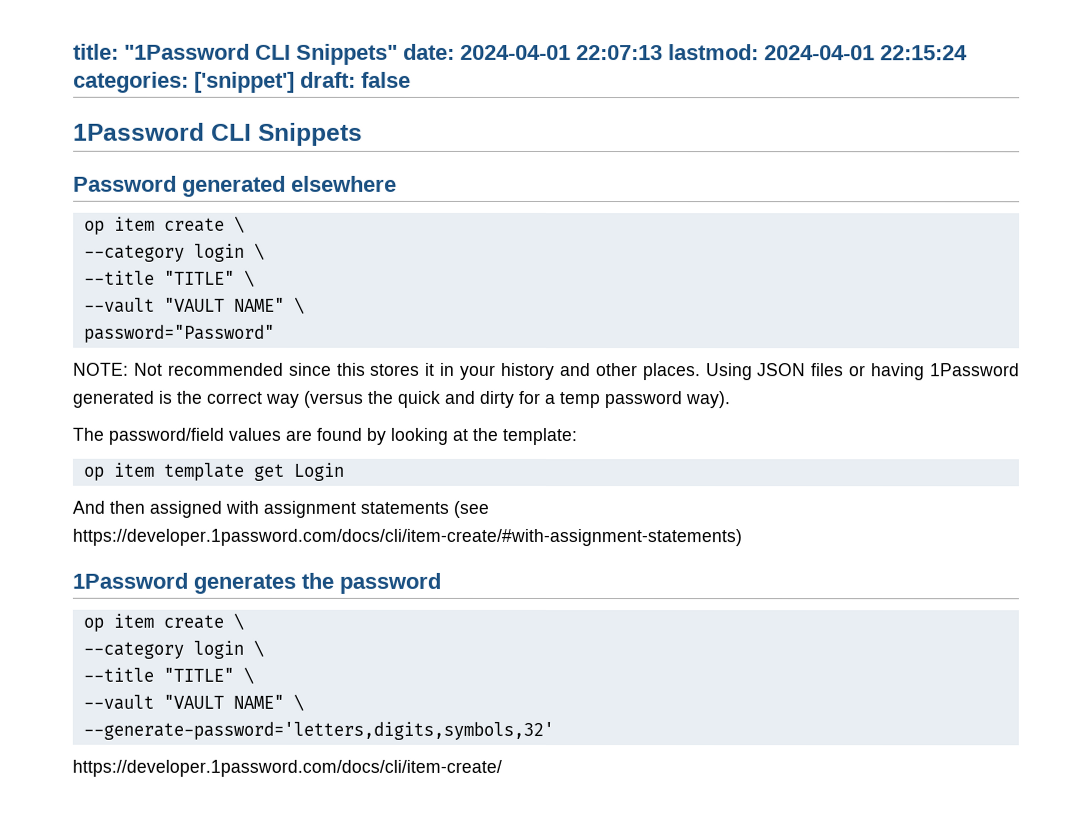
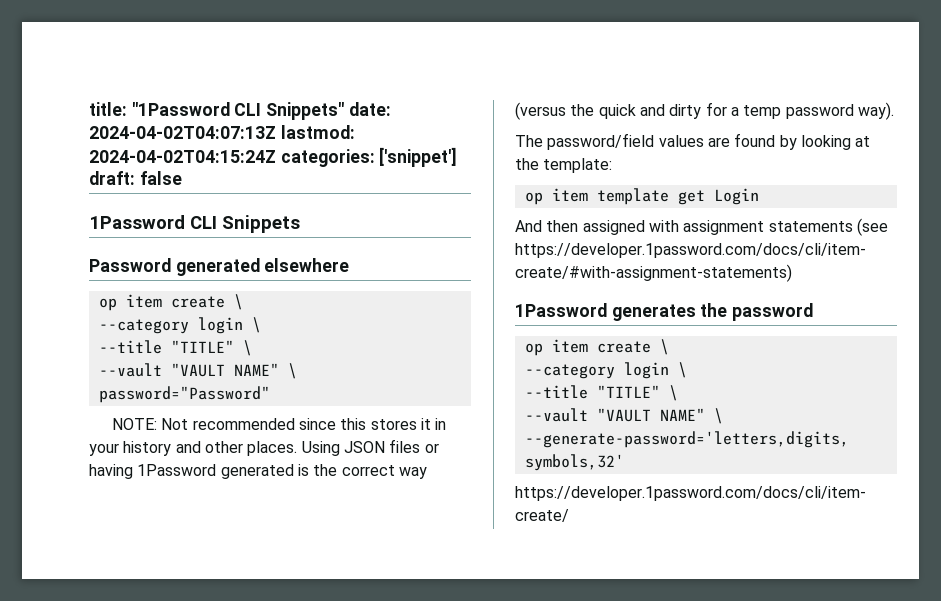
- title: "1Password CLI Snippets" date: 2024-04-01 22:07:13 lastmod: 2024-04-01 22:15:24 categories: ['snippet'] draft: false
+ title: "1Password CLI Snippets" date: 2024-04-02T04:07:13Z lastmod: 2024-04-02T04:15:24Z categories: ['snippet'] draft: false

